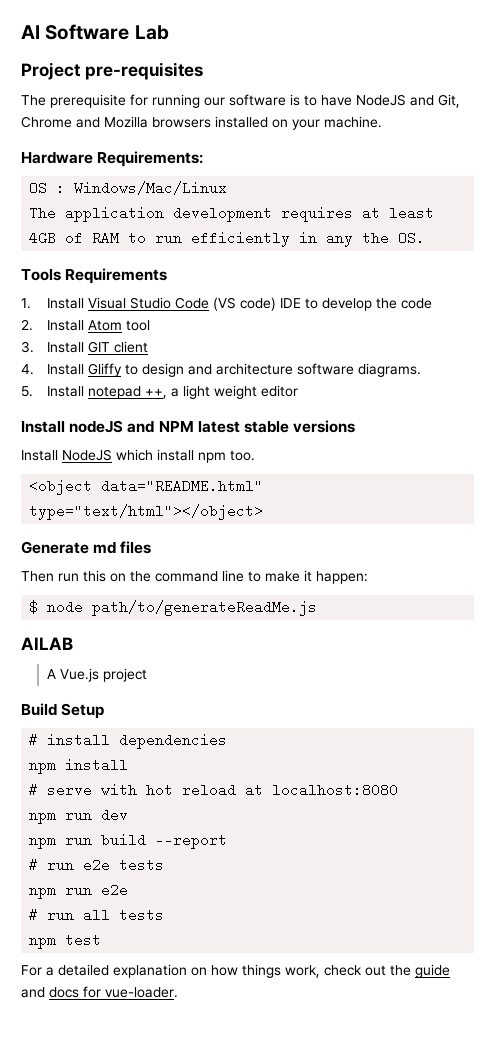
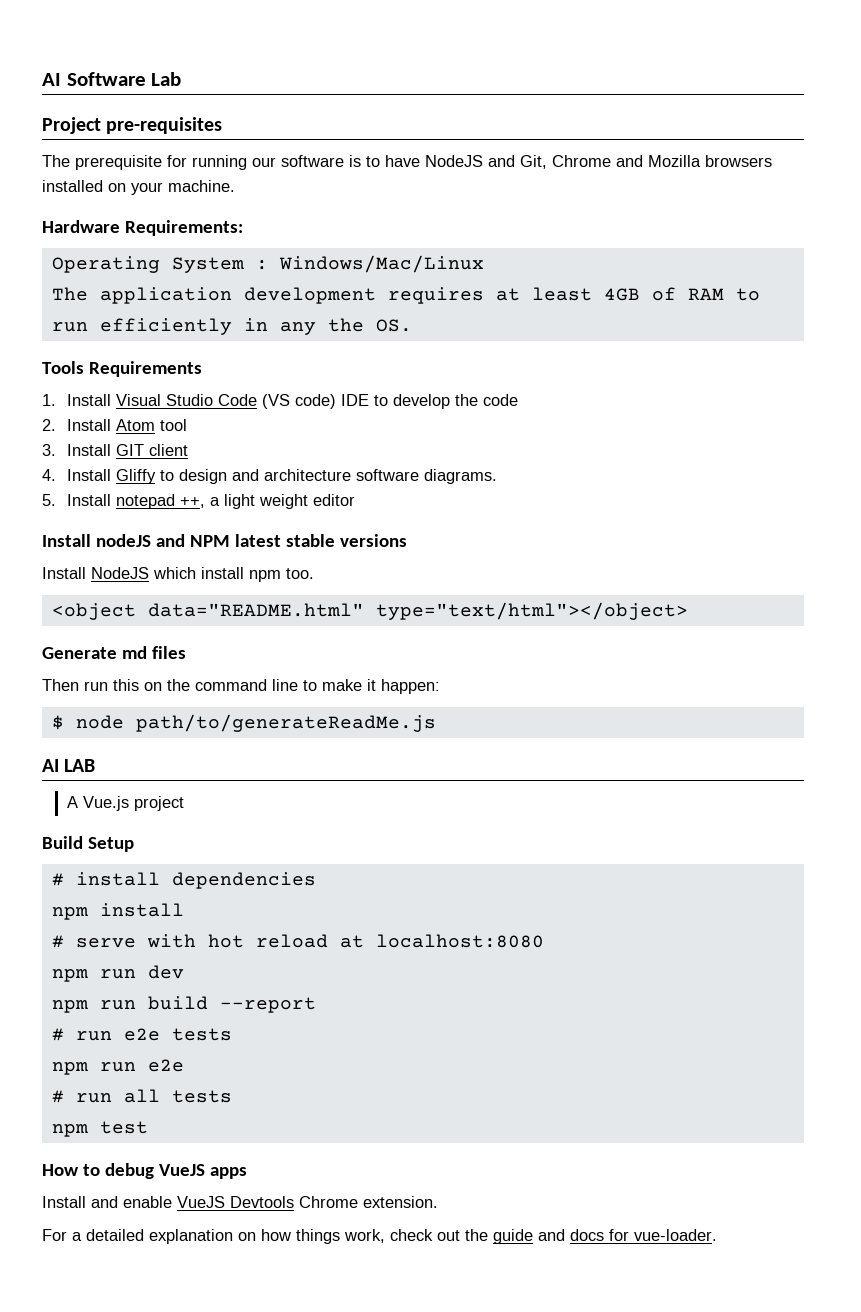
- OS : Windows/Mac/Linux
+ Operating System : Windows/Mac/Linux
- AILAB
+ AI LAB
+ How to debug VueJS apps
+ Install and enable VueJS Devtools Chrome extension.

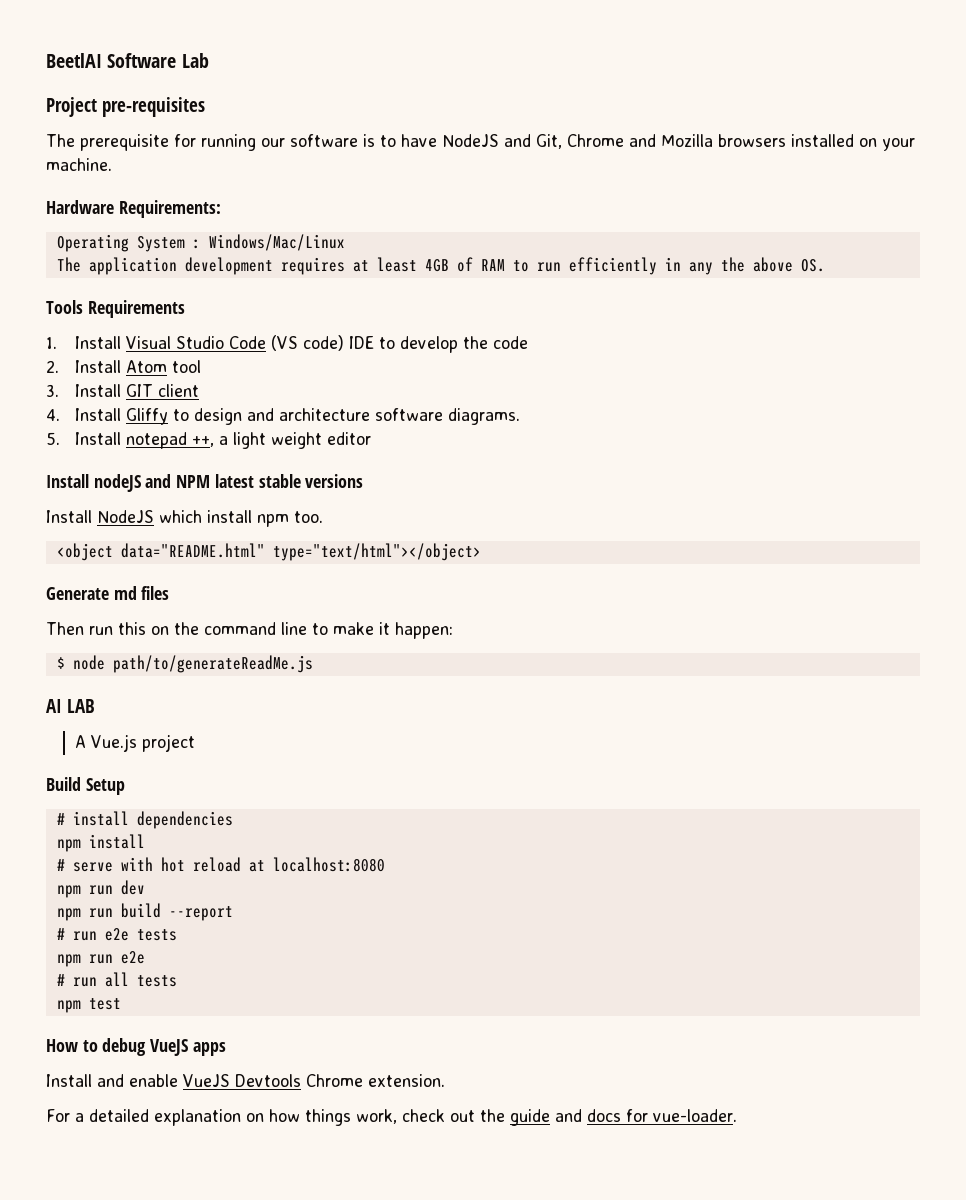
- AI Software Lab
+ BeetlAI Software Lab
- The application development requires at least 4GB of RAM to run efficiently in any the OS.
+ The application development requires at least 4GB of RAM to run efficiently in any the above OS.

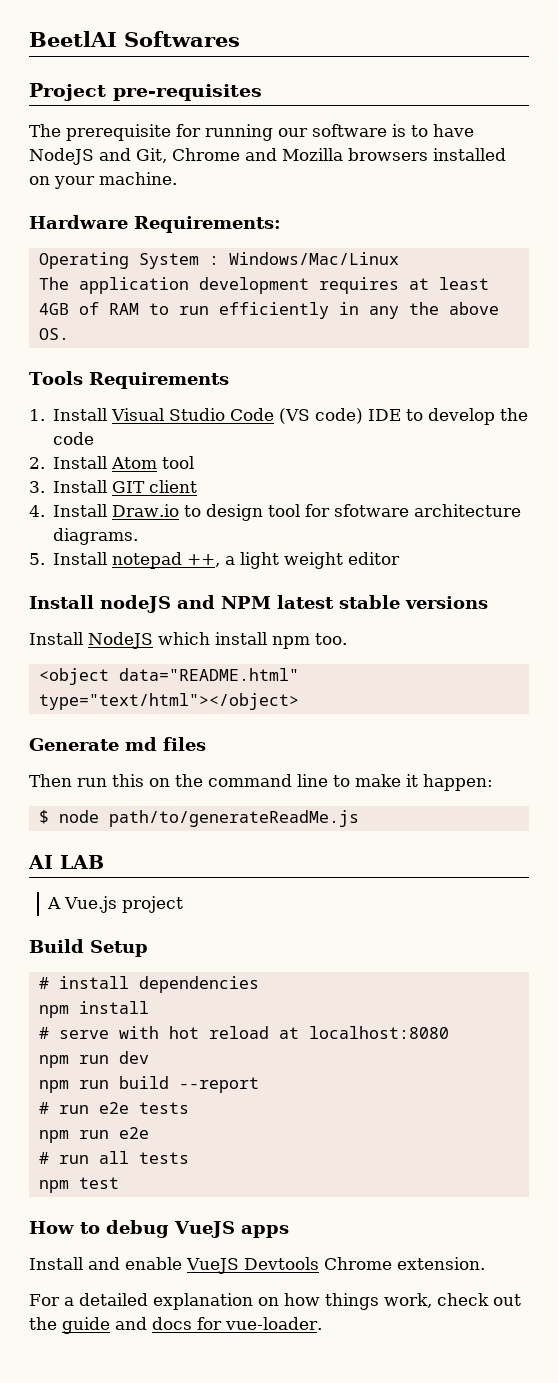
- BeetlAI Software Lab
+ BeetlAI Softwares
- 4. Install Gliffy to design and architecture software diagrams.
+ 4. Install Draw.io to design tool for sfotware architecture diagrams.

